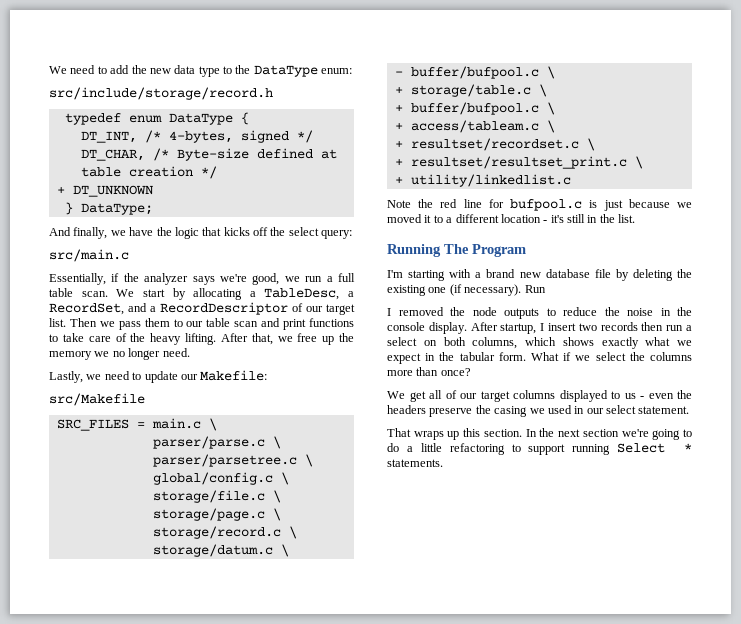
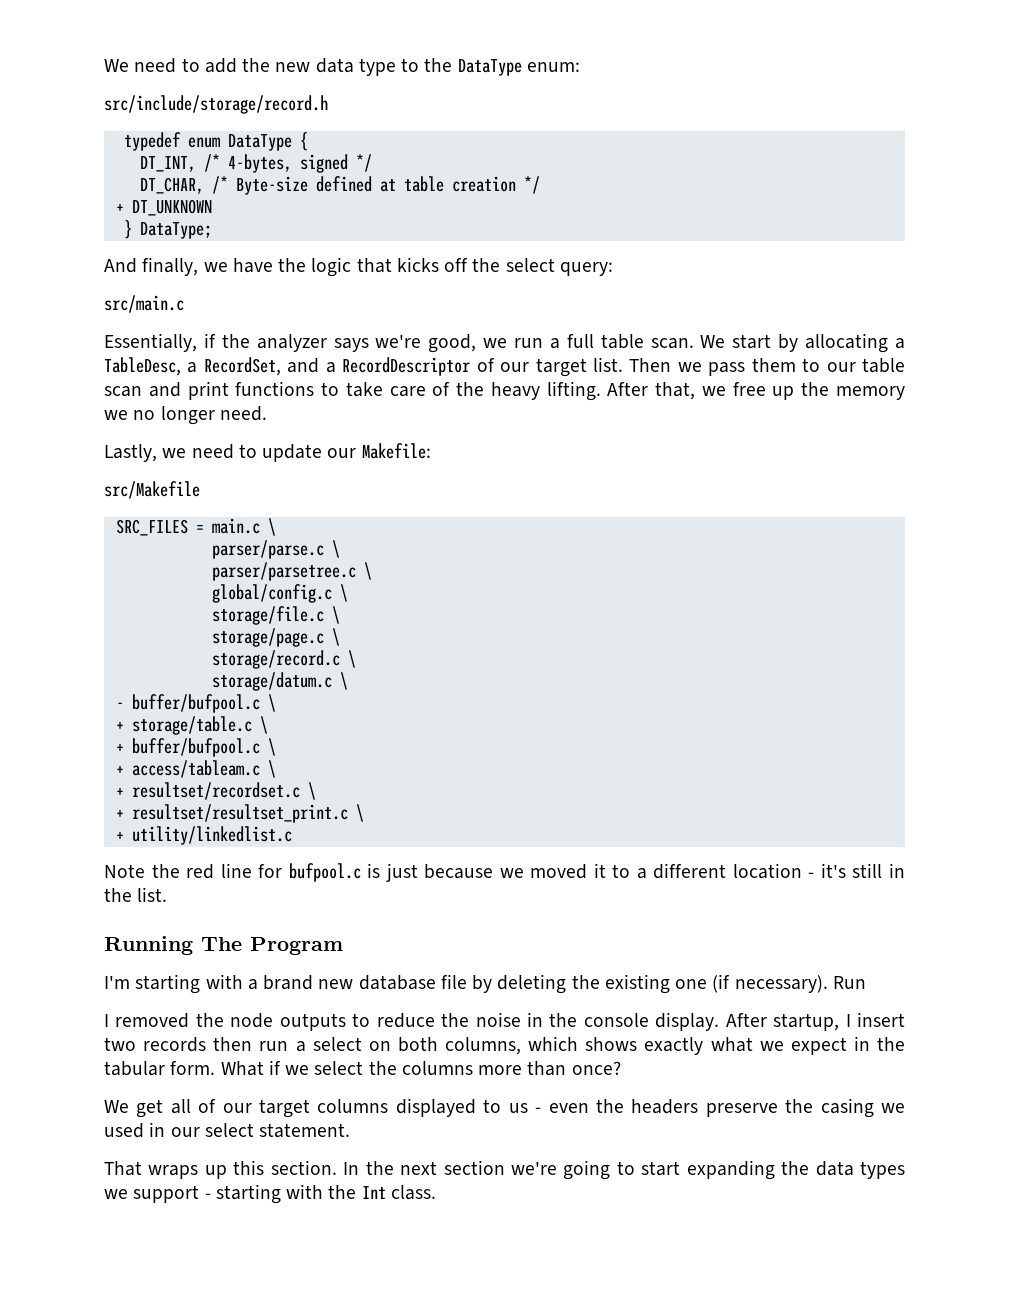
- In the next section we're going to do a little refactoring to support running Select * statements.
+ In the next section we're going to start expanding the data types we support - starting with the Int class.

